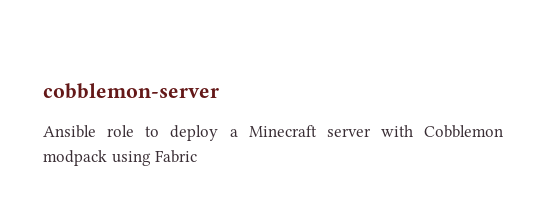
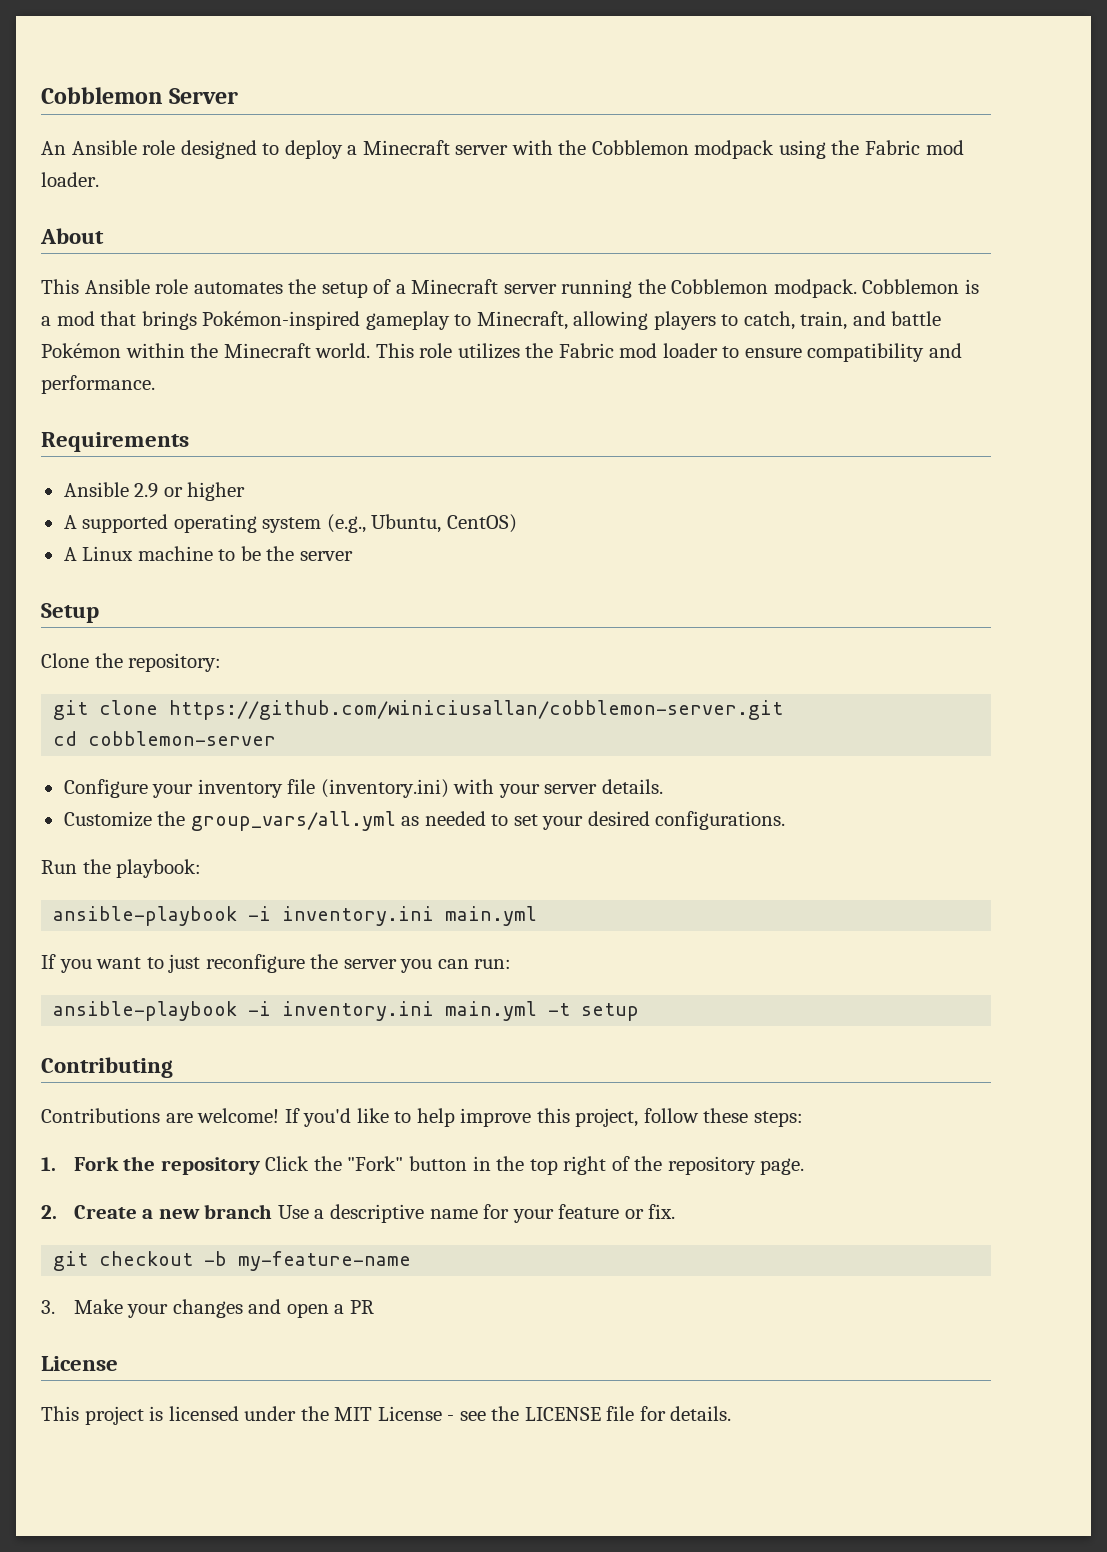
- cobblemon-server
- Ansible role to deploy a Minecraft server with Cobblemon modpack using Fabric
+ Cobblemon Server
+ An Ansible role designed to deploy a Minecraft server with the Cobblemon modpack using the Fabric mod loader.
+ About
+ This Ansible role automates the setup of a Minecraft server running the Cobblemon modpack. Cobblemon is a mod that brings Pokémon-inspired gameplay to Minecraft, allowing players to catch, train, and battle Pokémon within the Minecraft world. This role utilizes the Fabric mod loader to ensure compatibility and performance.
+ Requirements
+ Ansible 2.9 or higher
+ A supported operating system (e.g., Ubuntu, CentOS)
+ A Linux machine to be the server
+ Setup
+ Clone the repository:
+ git clone https://github.com/winiciusallan/cobblemon-server.git
+ cd cobblemon-server
+ Configure your inventory file (inventory.ini) with your server details.
+ Customize the group_vars/all.yml as needed to set your desired configurations.
+ Run the playbook:
+ ansible-playbook -i inventory.ini main.yml
+ If you want to just reconfigure the server you can run:
+ ansible-playbook -i inventory.ini main.yml -t setup
+ Contributing
+ Contributions are welcome! If you'd like to help improve this project, follow these steps:
+ 1. Fork the repository Click the "Fork" button in the top right of the repository page.
+ 2. Create a new branch Use a descriptive name for your feature or fix.
+ git checkout -b my-feature-name
+ 3. Make your changes and open a PR
+ License
+ This project is licensed under the MIT License - see the LICENSE file for details.

